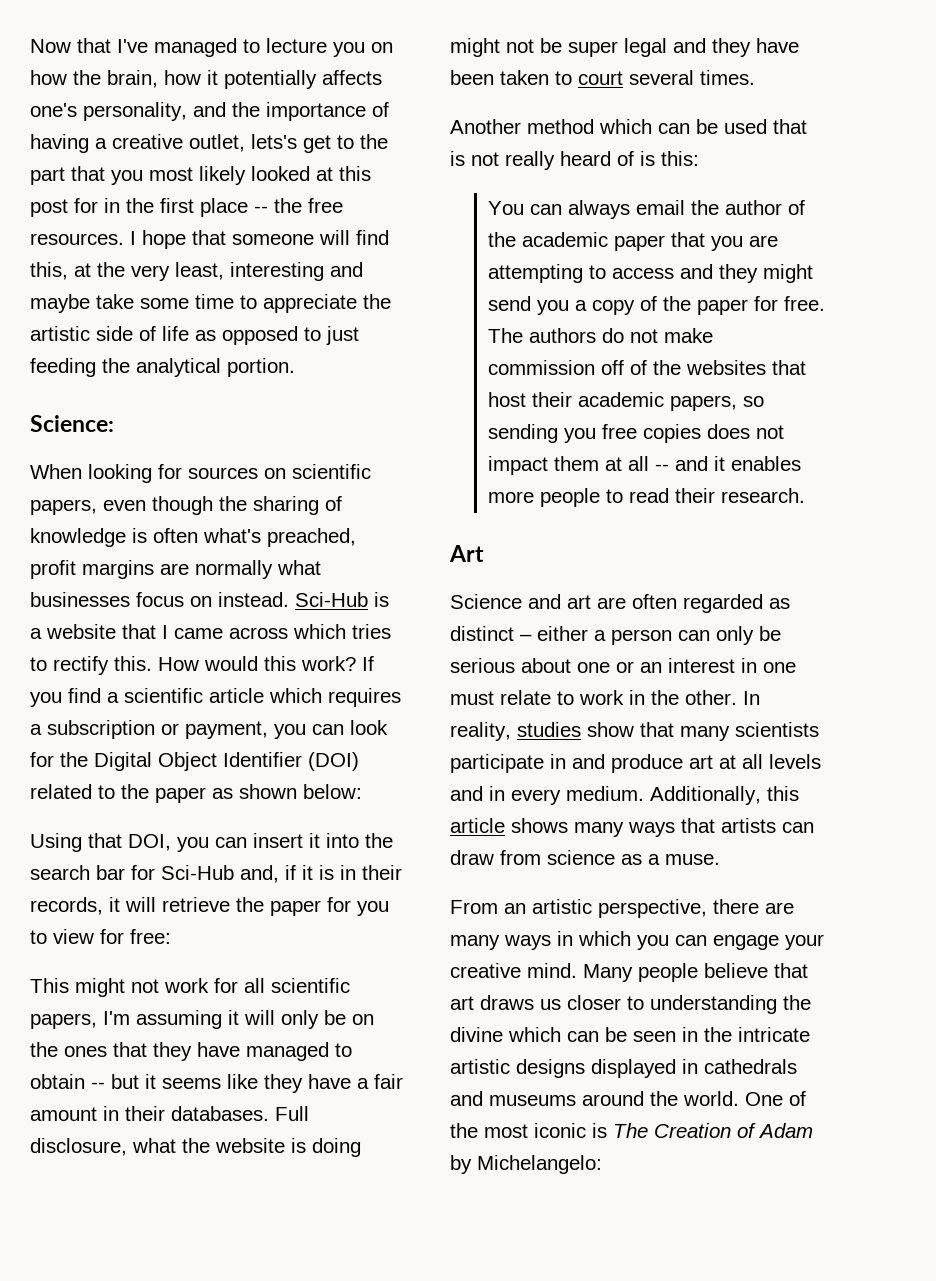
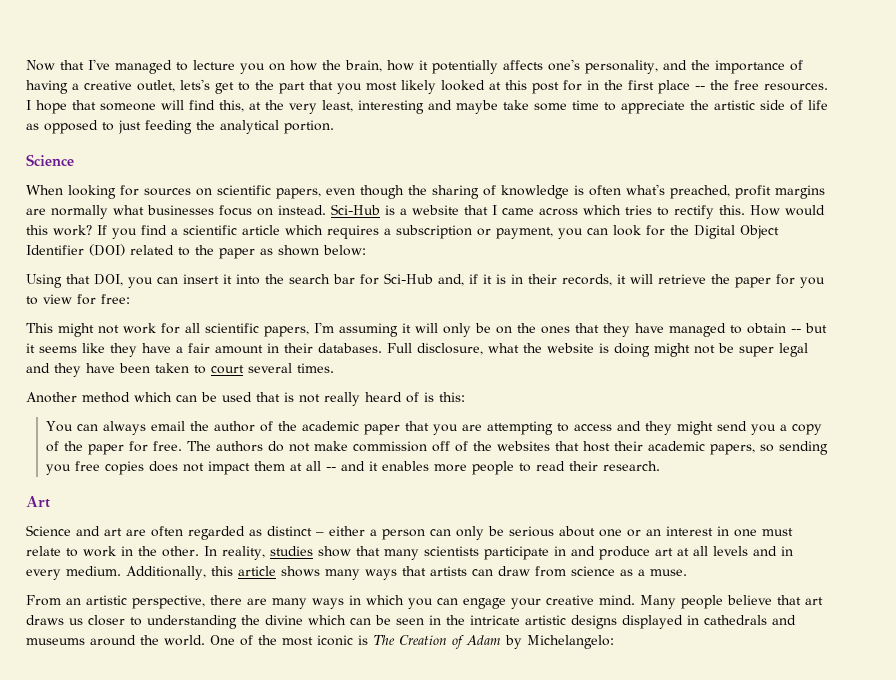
  I hope that someone will find this, at the very least, interesting and maybe take some time to appreciate the artistic side of life as opposed to just feeding the analytical portion.
- Science:
+ Science

